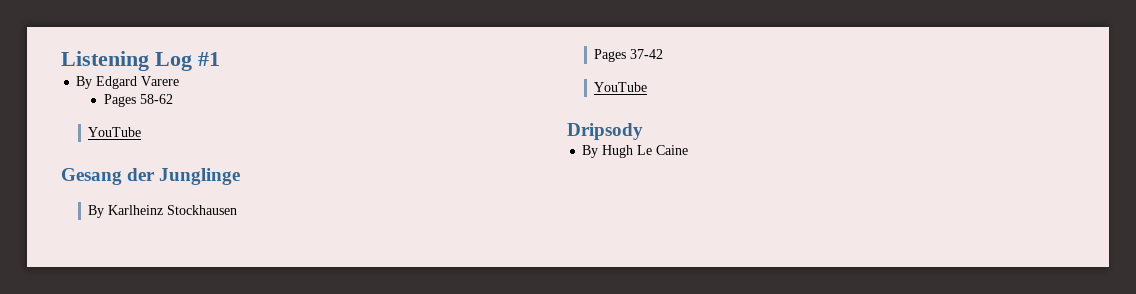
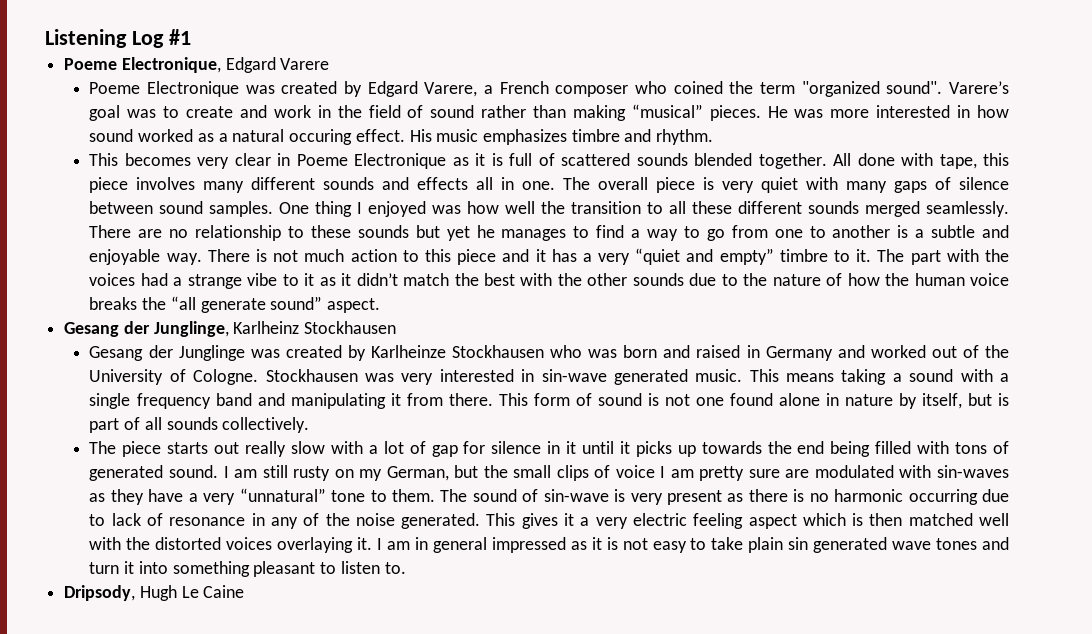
- By Edgard Varere
+ Poeme Electronique, Edgard Varere
- Pages 58-62
- YouTube
- Gesang der Junglinge
- By Karlheinz Stockhausen
- Pages 37-42
- YouTube
- Dripsody
- By Hugh Le Caine
+ Poeme Electronique was created by Edgard Varere, a French composer who coined the term "organized sound". Varere’s goal was to create and work in the field of sound rather than making “musical” pieces. He was more interested in how sound worked as a natural occuring effect. His music emphasizes timbre and rhythm.
+ This becomes very clear in Poeme Electronique as it is full of scattered sounds blended together. All done with tape, this piece involves many different sounds and effects all in one. The overall piece is very quiet with many gaps of silence between sound samples. One thing I enjoyed was how well the transition to all these different sounds merged seamlessly. There are no relationship to these sounds but yet he manages to find a way to go from one to another is a subtle and enjoyable way. There is not much action to this piece and it has a very “quiet and empty” timbre to it. The part with the voices had a strange vibe to it as it didn’t match the best with the other sounds due to the nature of how the human voice breaks the “all generate sound” aspect.
+ Gesang der Junglinge, Karlheinz Stockhausen
+ Gesang der Junglinge was created by Karlheinze Stockhausen who was born and raised in Germany and worked out of the University of Cologne. Stockhausen was very interested in sin-wave generated music. This means taking a sound with a single frequency band and manipulating it from there. This form of sound is not one found alone in nature by itself, but is part of all sounds collectively.
+ The piece starts out really slow with a lot of gap for silence in it until it picks up towards the end being filled with tons of generated sound. I am still rusty on my German, but the small clips of voice I am pretty sure are modulated with sin-waves as they have a very “unnatural” tone to them. The sound of sin-wave is very present as there is no harmonic occurring due to lack of resonance in any of the noise generated. This gives it a very electric feeling aspect which is then matched well with the distorted voices overlaying it. I am in general impressed as it is not easy to take plain sin generated wave tones and turn it into something pleasant to listen to.
+ Dripsody, Hugh Le Caine

